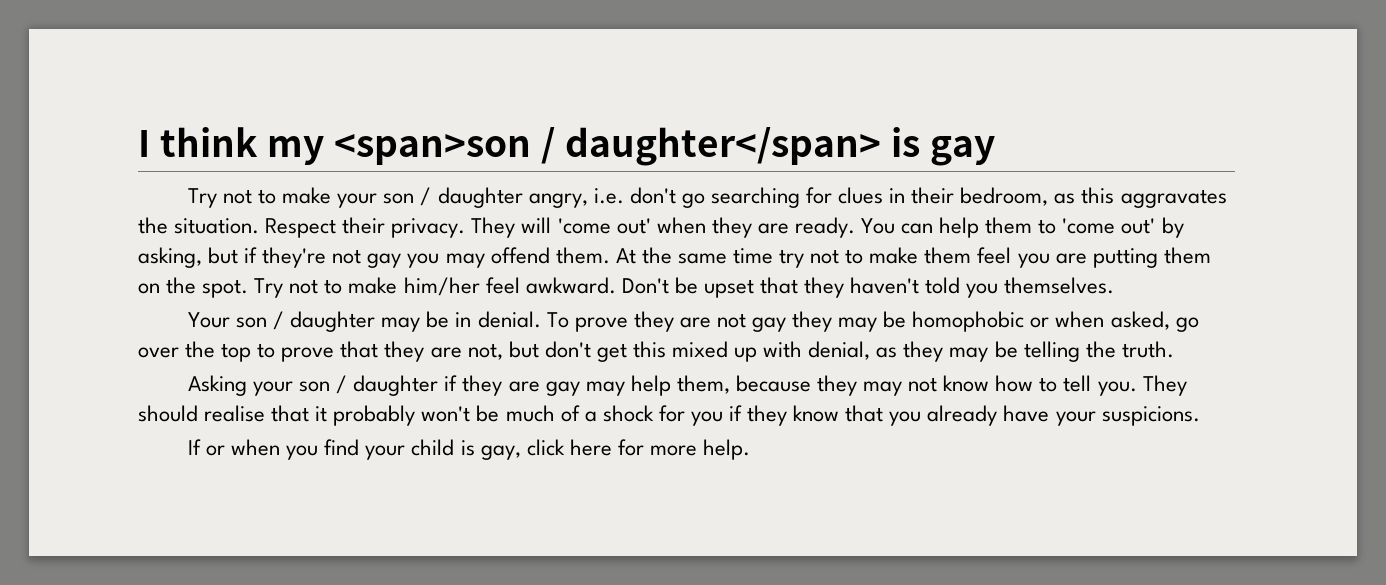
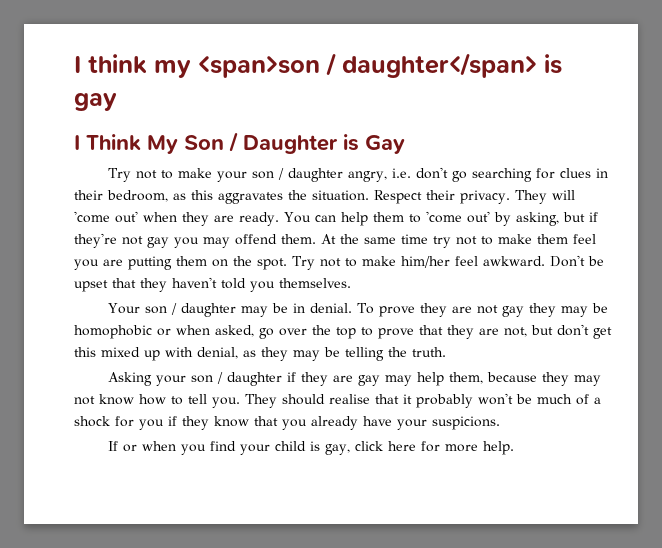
+ I Think My Son / Daughter is Gay

